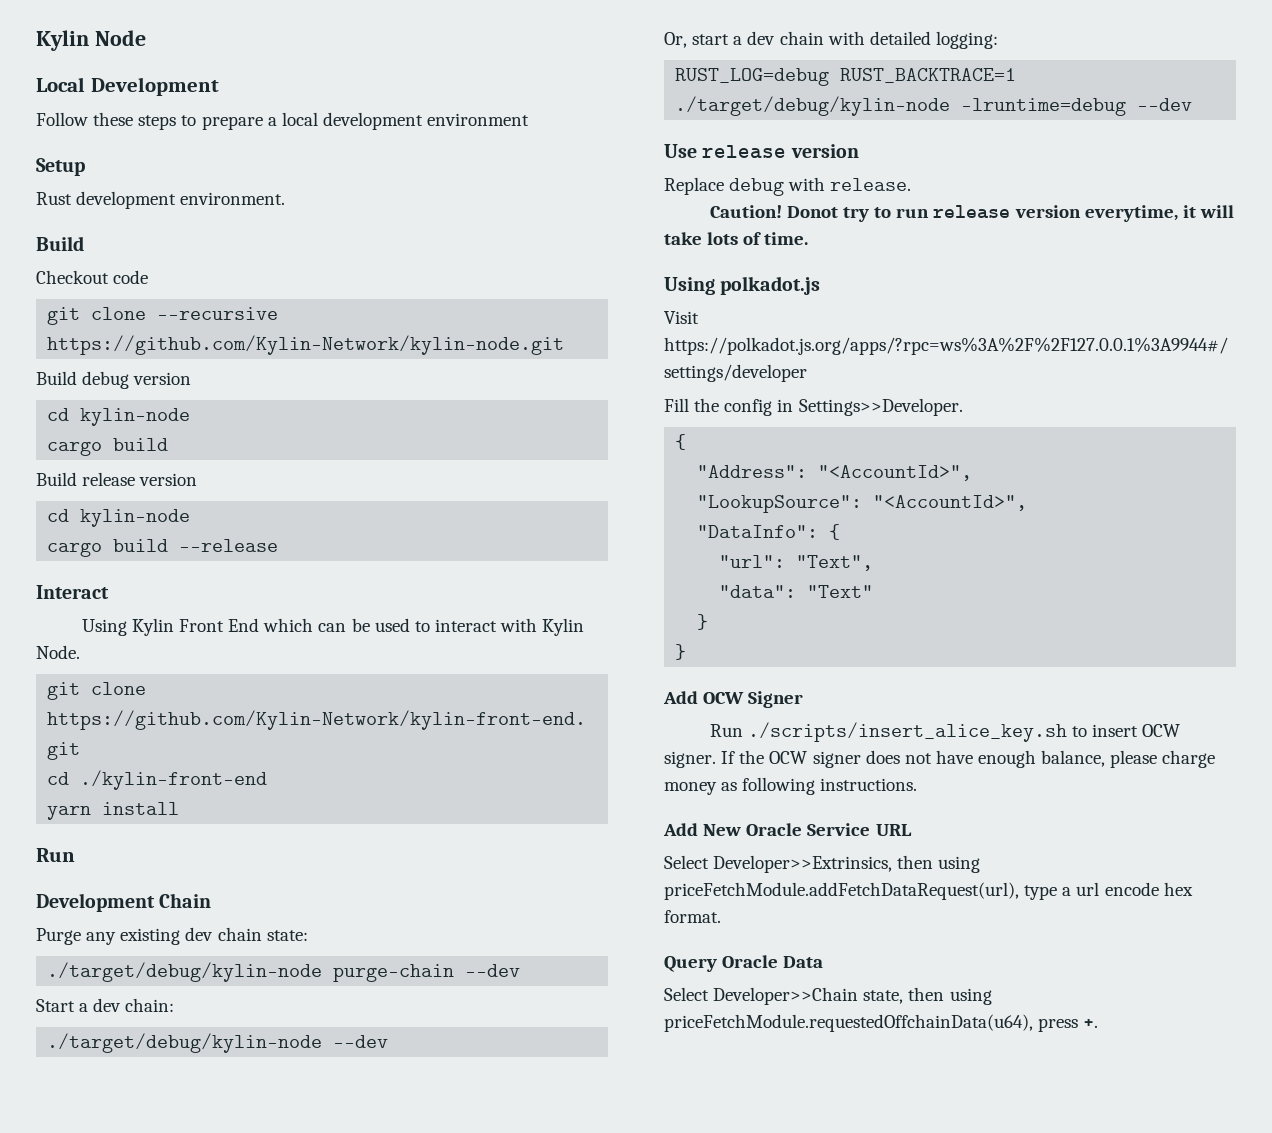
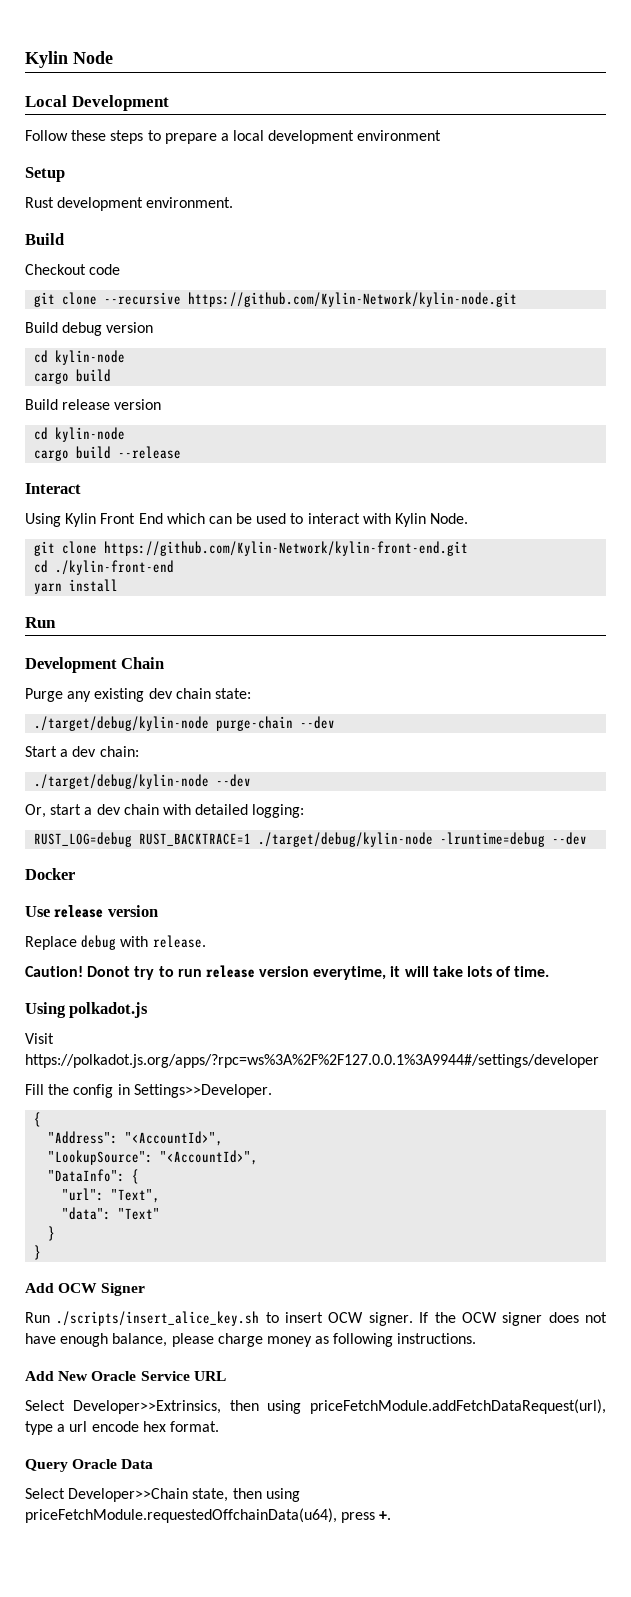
+ Docker

